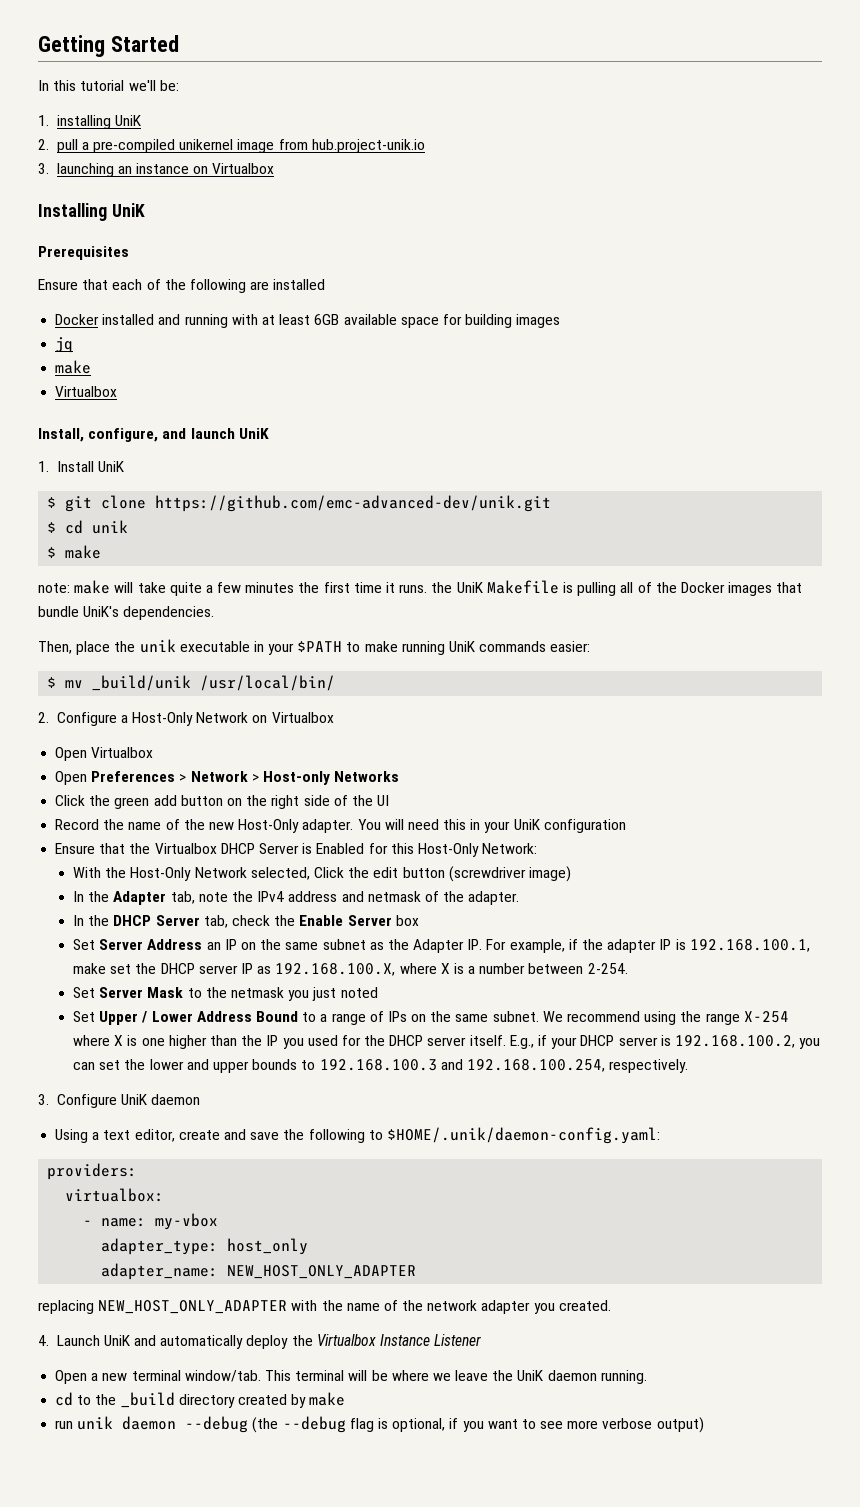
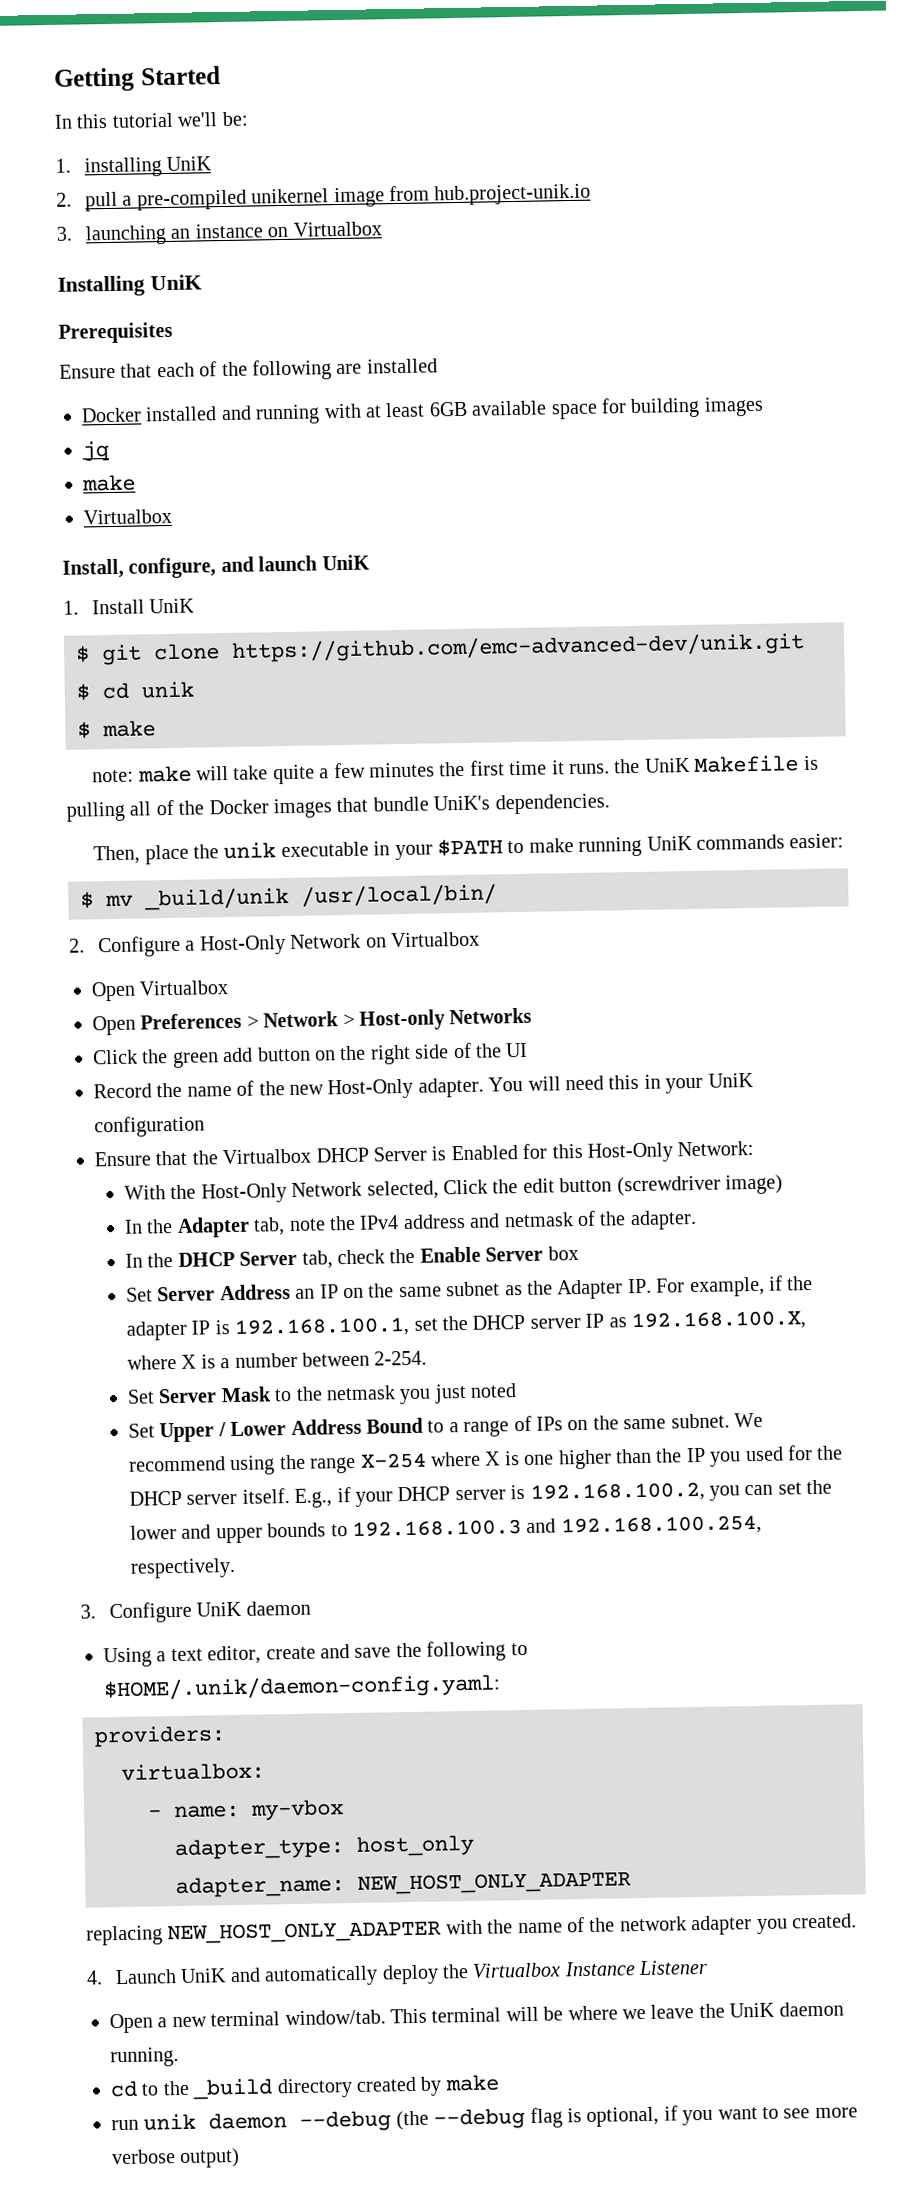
- Set Server Address an IP on the same subnet as the Adapter IP. For example, if the adapter IP is 192.168.100.1, make set the DHCP server IP as 192.168.100.X, where X is a number between 2-254.
+ Set Server Address an IP on the same subnet as the Adapter IP. For example, if the adapter IP is 192.168.100.1, set the DHCP server IP as 192.168.100.X, where X is a number between 2-254.

